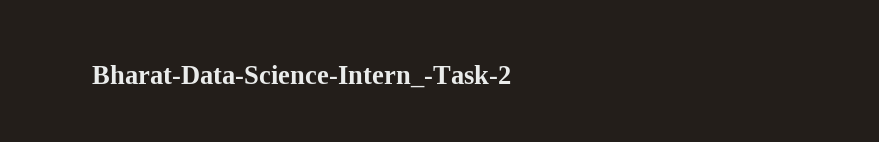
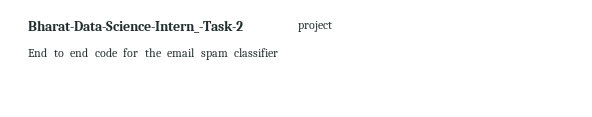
+ End to end code for the email spam classifier project

